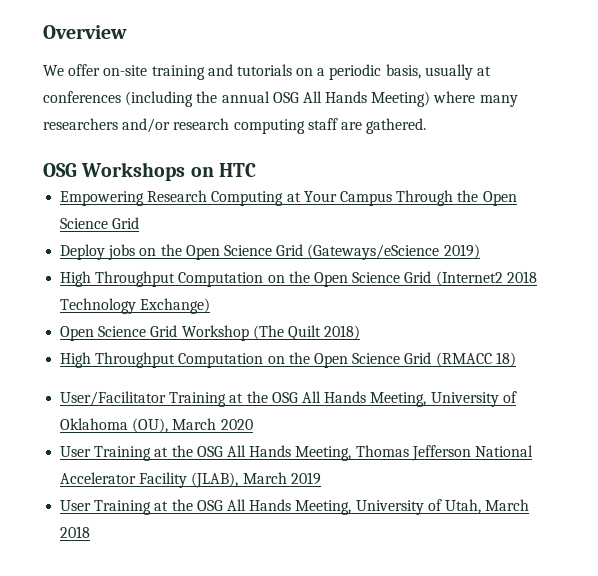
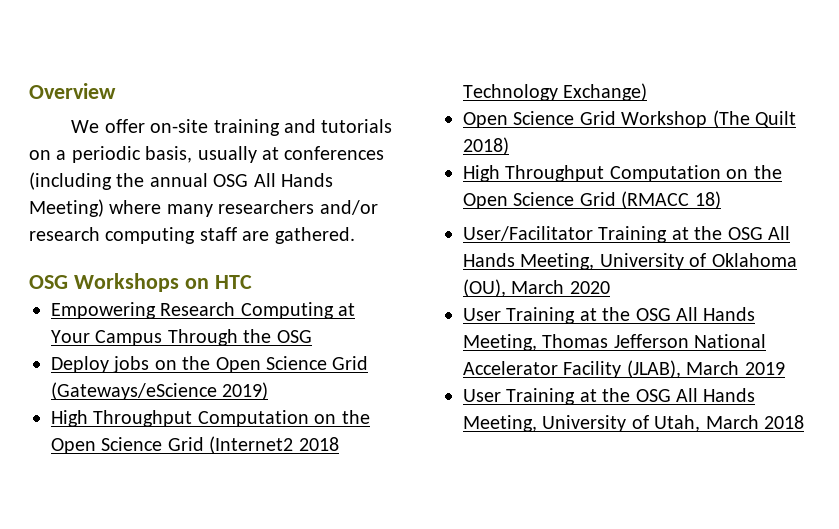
- Empowering Research Computing at Your Campus Through the Open Science Grid
+ Empowering Research Computing at Your Campus Through the OSG

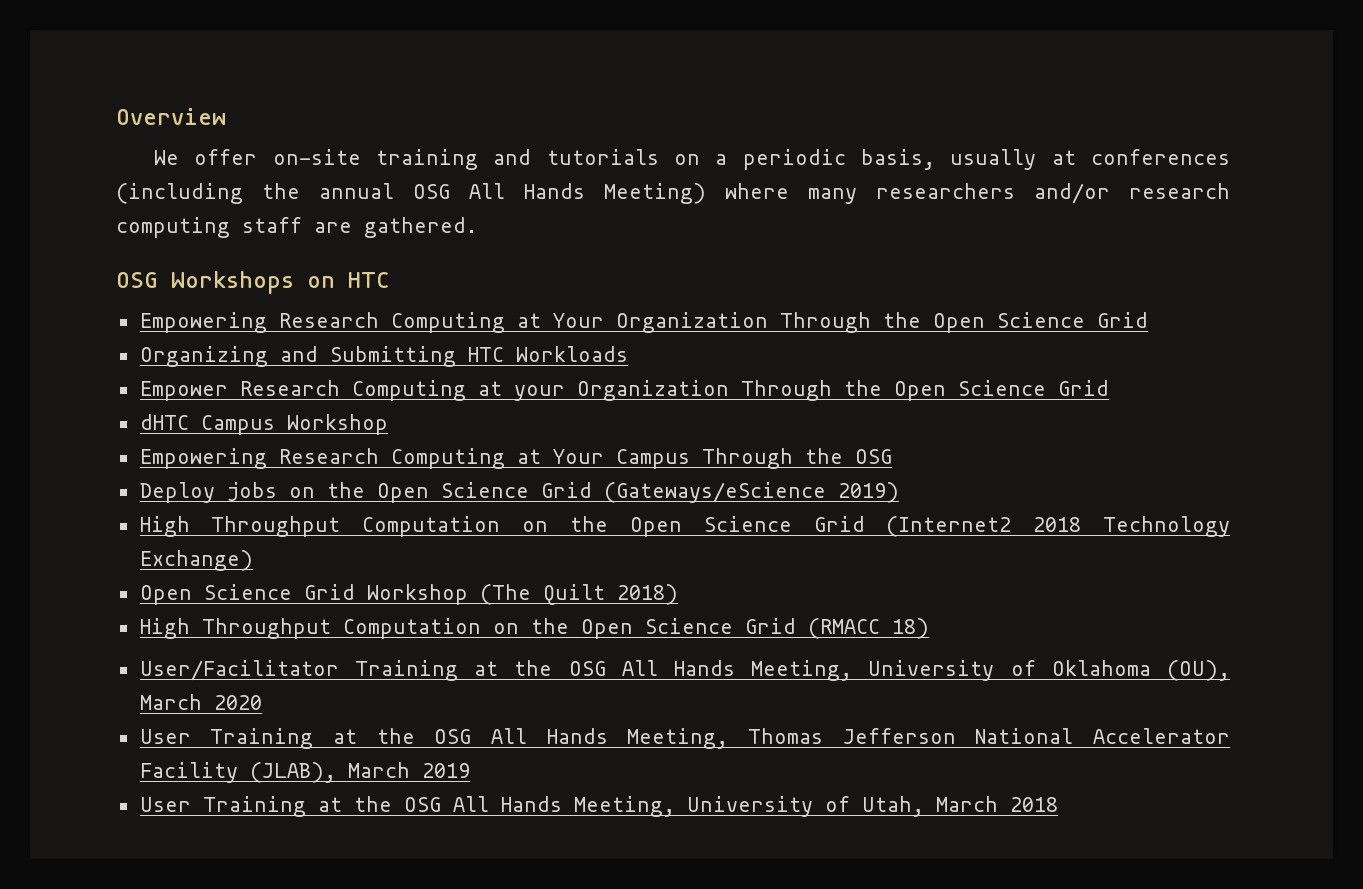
+ Empowering Research Computing at Your Organization Through the Open Science Grid
+ Organizing and Submitting HTC Workloads
+ Empower Research Computing at your Organization Through the Open Science Grid
+ dHTC Campus Workshop

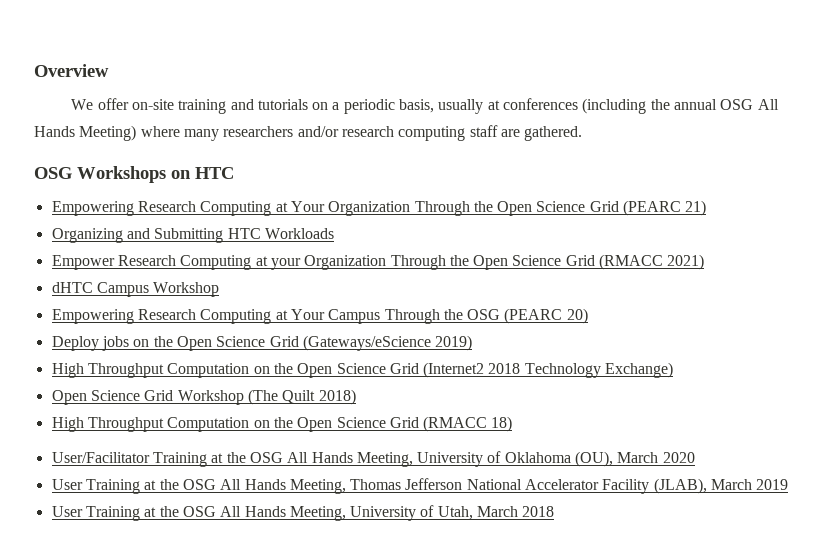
- Empowering Research Computing at Your Organization Through the Open Science Grid
+ Empowering Research Computing at Your Organization Through the Open Science Grid (PEARC 21)
- Empower Research Computing at your Organization Through the Open Science Grid
+ Empower Research Computing at your Organization Through the Open Science Grid (RMACC 2021)
- Empowering Research Computing at Your Campus Through the OSG
+ Empowering Research Computing at Your Campus Through the OSG (PEARC 20)

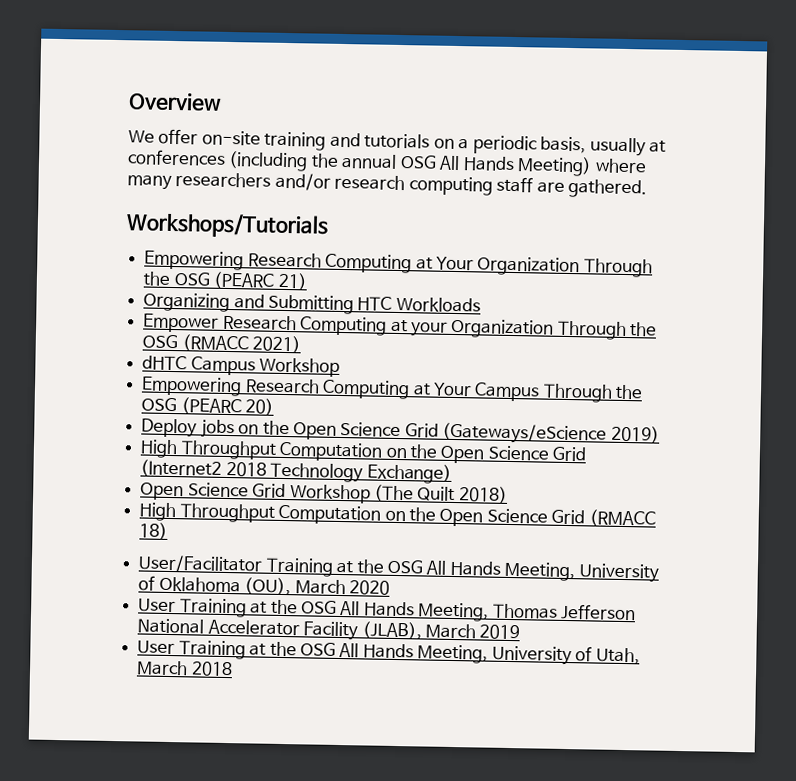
- OSG Workshops on HTC
+ Workshops/Tutorials
- Empowering Research Computing at Your Organization Through the Open Science Grid (PEARC 21)
+ Empowering Research Computing at Your Organization Through the OSG (PEARC 21)
- Empower Research Computing at your Organization Through the Open Science Grid (RMACC 2021)
+ Empower Research Computing at your Organization Through the OSG (RMACC 2021)

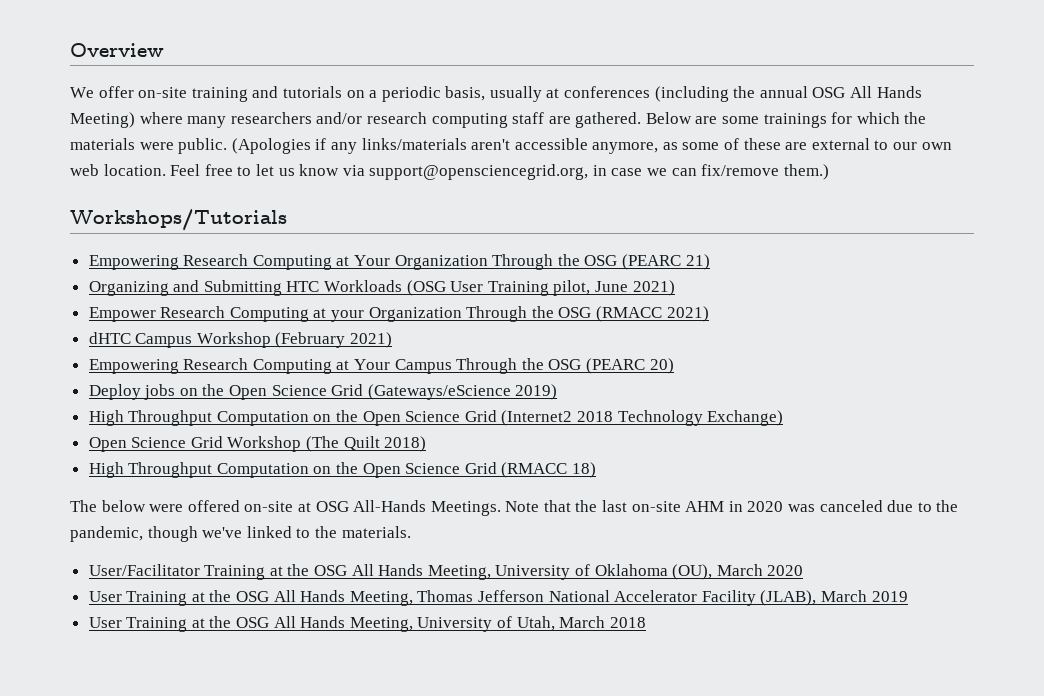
+ Below are some trainings for which the materials were public. (Apologies if any links/materials aren't accessible anymore, as some of these are external to our own web location. Feel free to let us know via support@opensciencegrid.org, in case we can fix/remove them.)
- Organizing and Submitting HTC Workloads
+ Organizing and Submitting HTC Workloads (OSG User Training pilot, June 2021)
- dHTC Campus Workshop
+ dHTC Campus Workshop (February 2021)
+ The below were offered on-site at OSG All-Hands Meetings. Note that the last on-site AHM in 2020 was canceled due to the pandemic, though we've linked to the materials.

